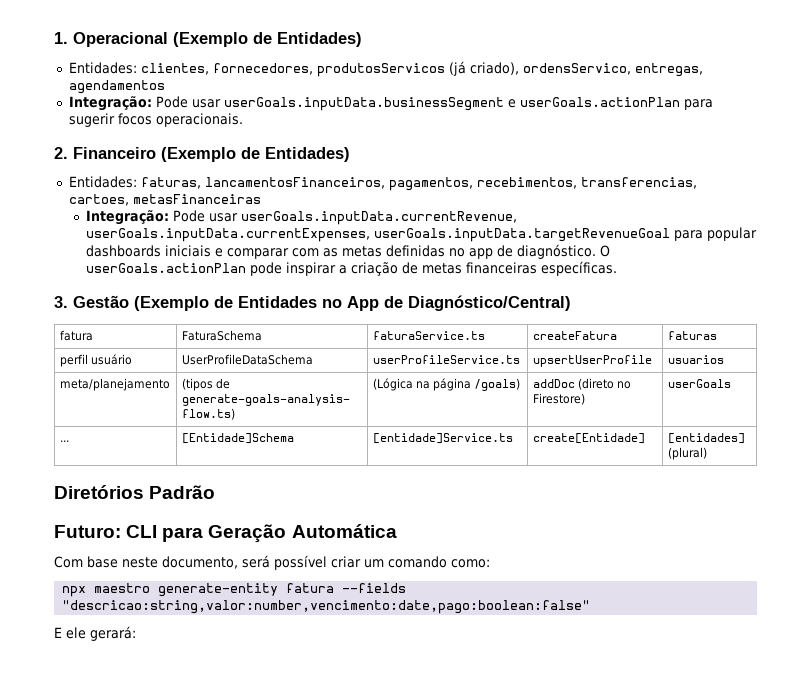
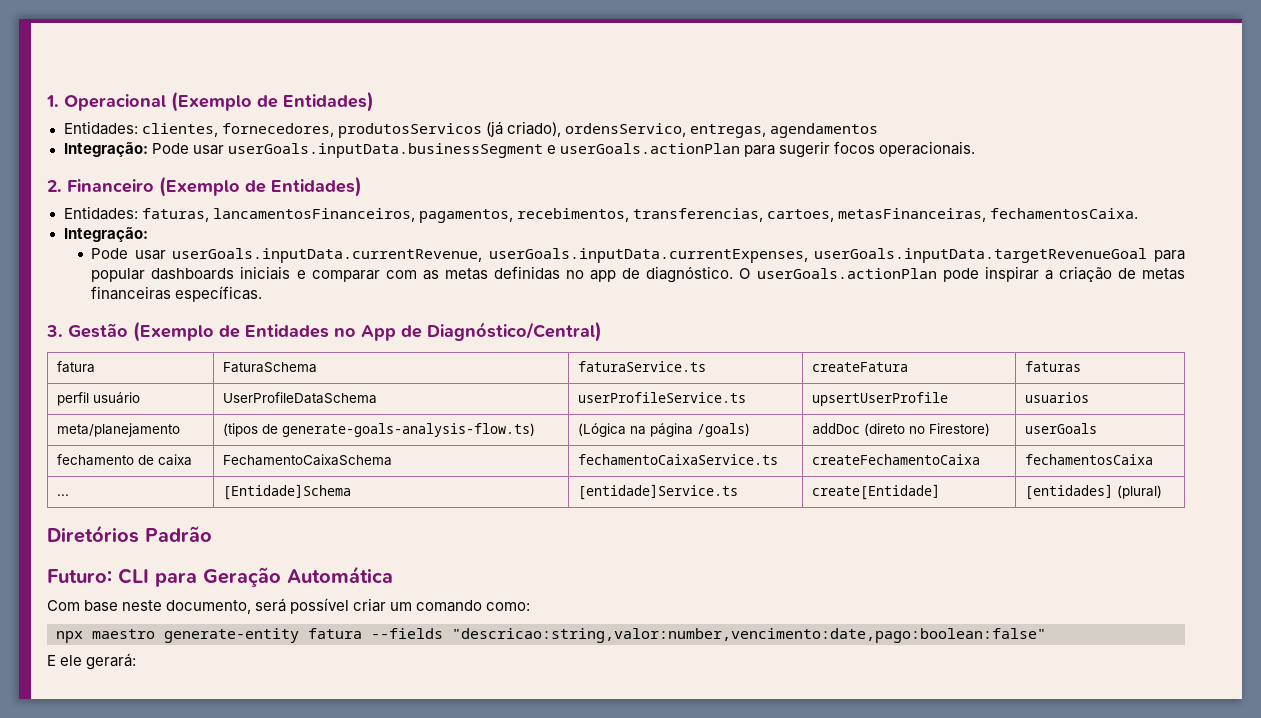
- Entidades: faturas, lancamentosFinanceiros, pagamentos, recebimentos, transferencias, cartoes, metasFinanceiras
- Integração: Pode usar userGoals.inputData.currentRevenue, userGoals.inputData.currentExpenses, userGoals.inputData.targetRevenueGoal para popular dashboards iniciais e comparar com as metas definidas no app de diagnóstico.
+ Entidades: faturas, lancamentosFinanceiros, pagamentos, recebimentos, transferencias, cartoes, metasFinanceiras, fechamentosCaixa.
+ Integração:
+ Pode usar userGoals.inputData.currentRevenue, userGoals.inputData.currentExpenses, userGoals.inputData.targetRevenueGoal para popular dashboards iniciais e comparar com as metas definidas no app de diagnóstico.
+ fechamento de caixa | FechamentoCaixaSchema | fechamentoCaixaService.ts | createFechamentoCaixa | fechamentosCaixa

